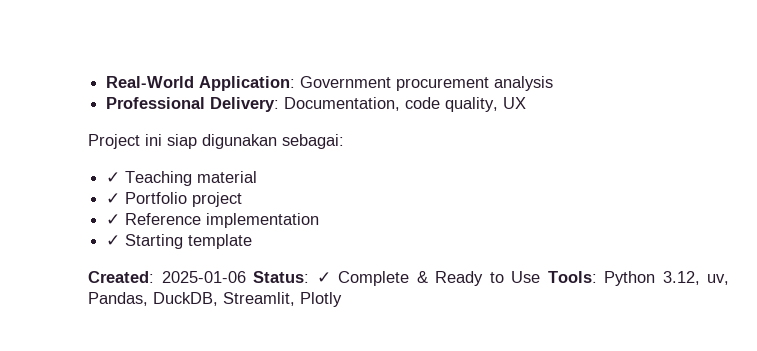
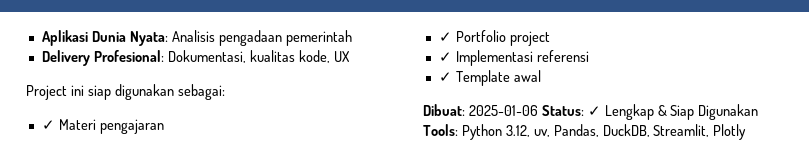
- Real-World Application: Government procurement analysis
- Professional Delivery: Documentation, code quality, UX
+ Aplikasi Dunia Nyata: Analisis pengadaan pemerintah
+ Delivery Profesional: Dokumentasi, kualitas kode, UX
- ✓ Teaching material
+ ✓ Materi pengajaran
- ✓ Reference implementation
- ✓ Starting template
- Created: 2025-01-06 Status: ✓ Complete & Ready to Use Tools: Python 3.12, uv, Pandas, DuckDB, Streamlit, Plotly
+ ✓ Implementasi referensi
+ ✓ Template awal
+ Dibuat: 2025-01-06 Status: ✓ Lengkap & Siap Digunakan Tools: Python 3.12, uv, Pandas, DuckDB, Streamlit, Plotly

